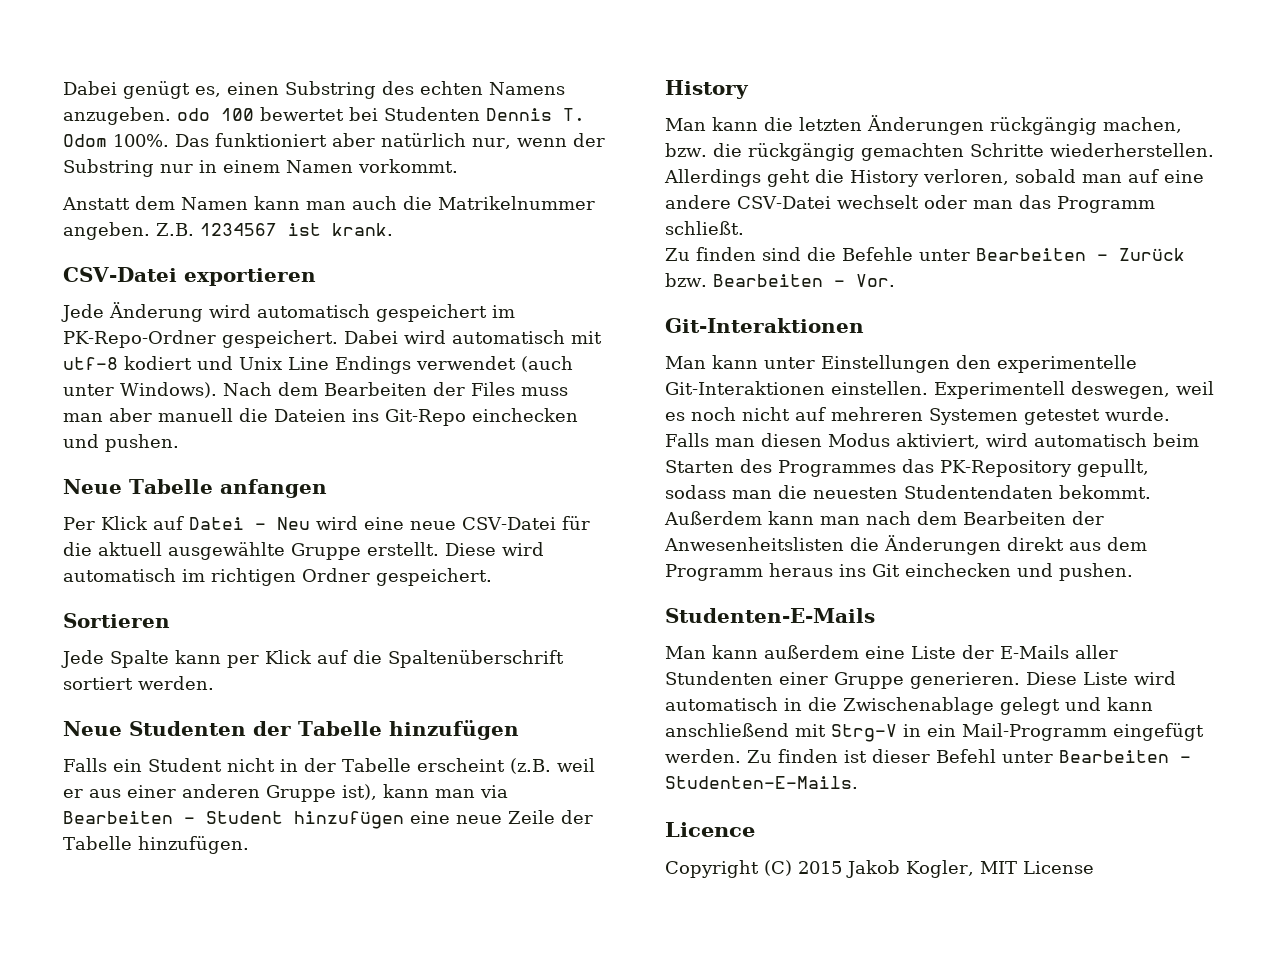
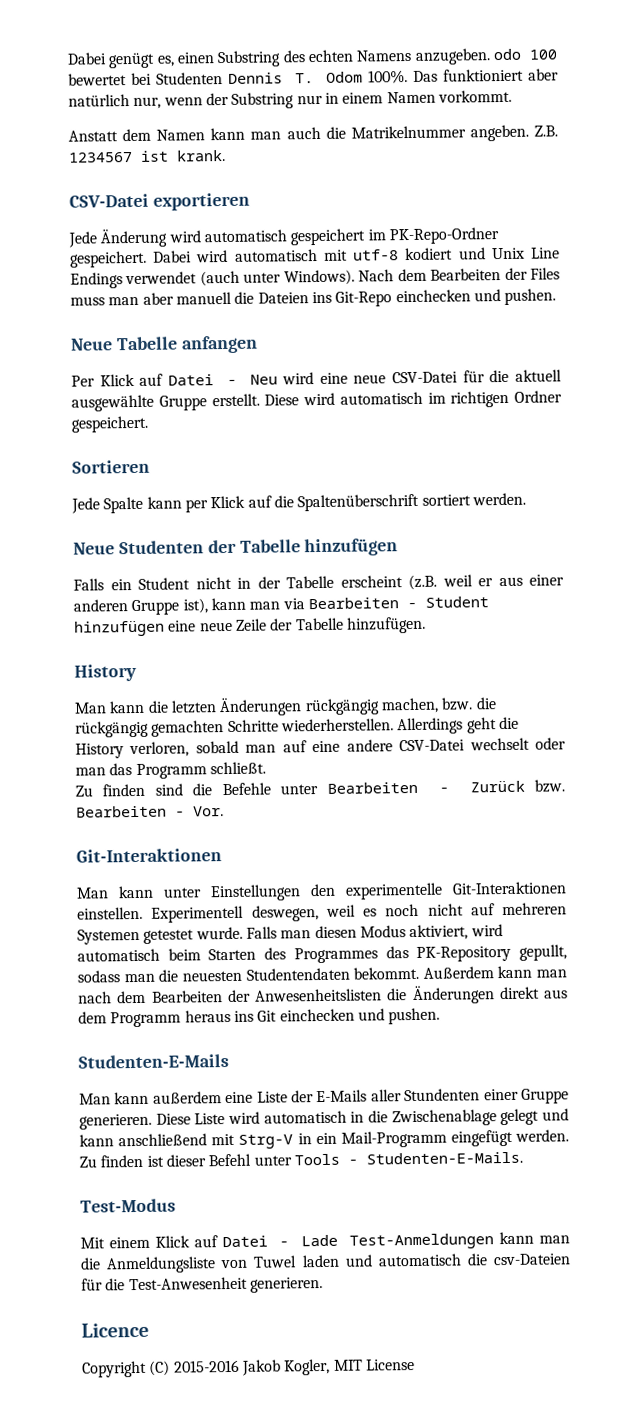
- Zu finden ist dieser Befehl unter Bearbeiten - Studenten-E-Mails.
+ Zu finden ist dieser Befehl unter Tools - Studenten-E-Mails.
+ Test-Modus
+ Mit einem Klick auf Datei - Lade Test-Anmeldungen kann man die Anmeldungsliste von Tuwel laden und automatisch die csv-Dateien für die Test-Anwesenheit generieren.
- Copyright (C) 2015 Jakob Kogler, MIT License
+ Copyright (C) 2015-2016 Jakob Kogler, MIT License

